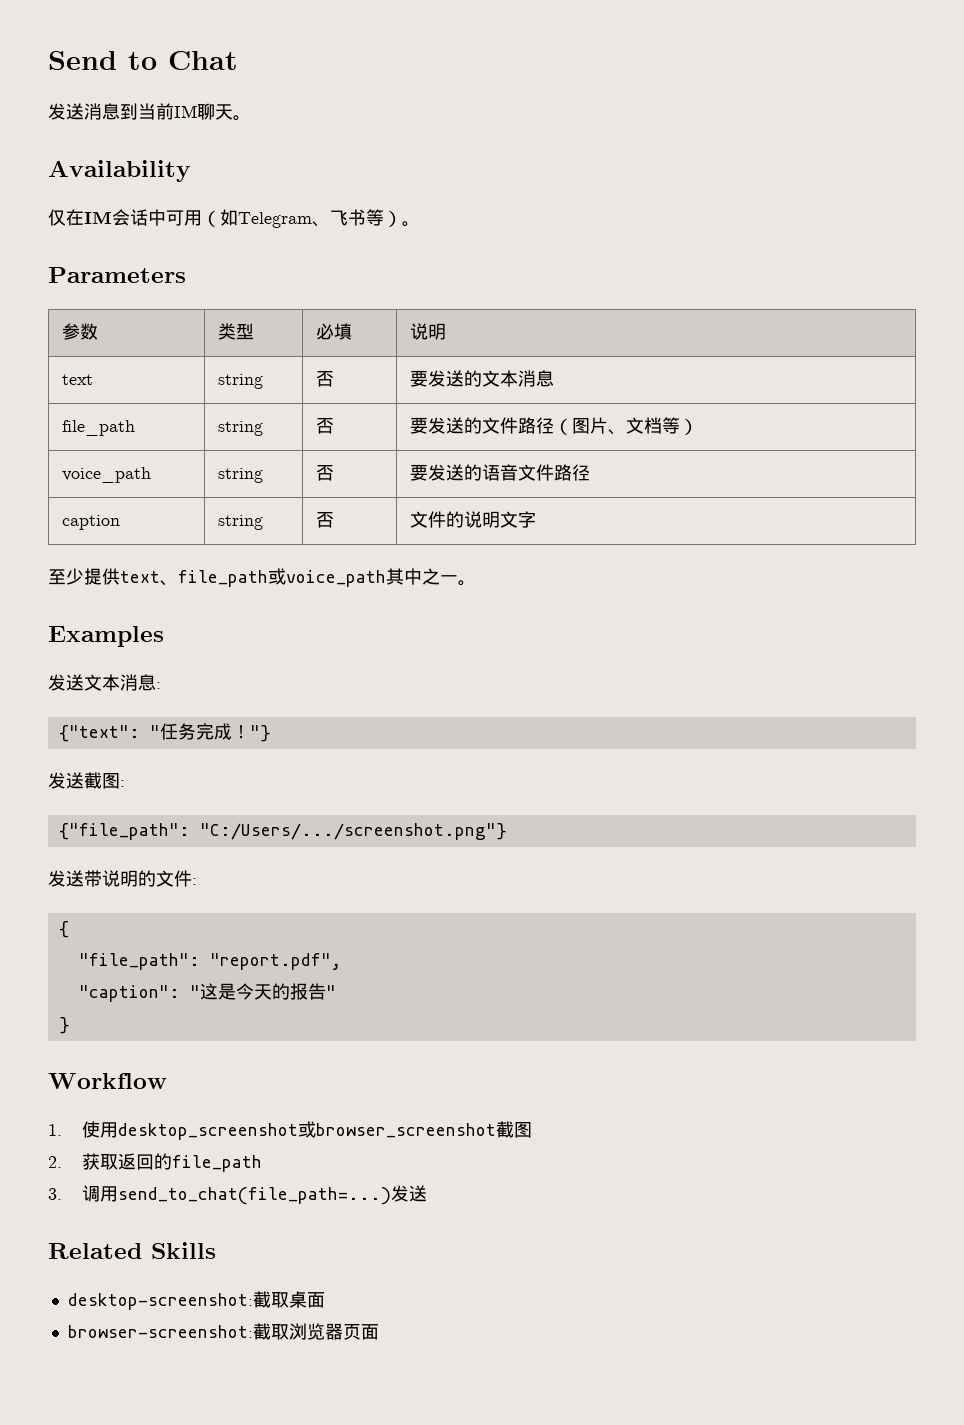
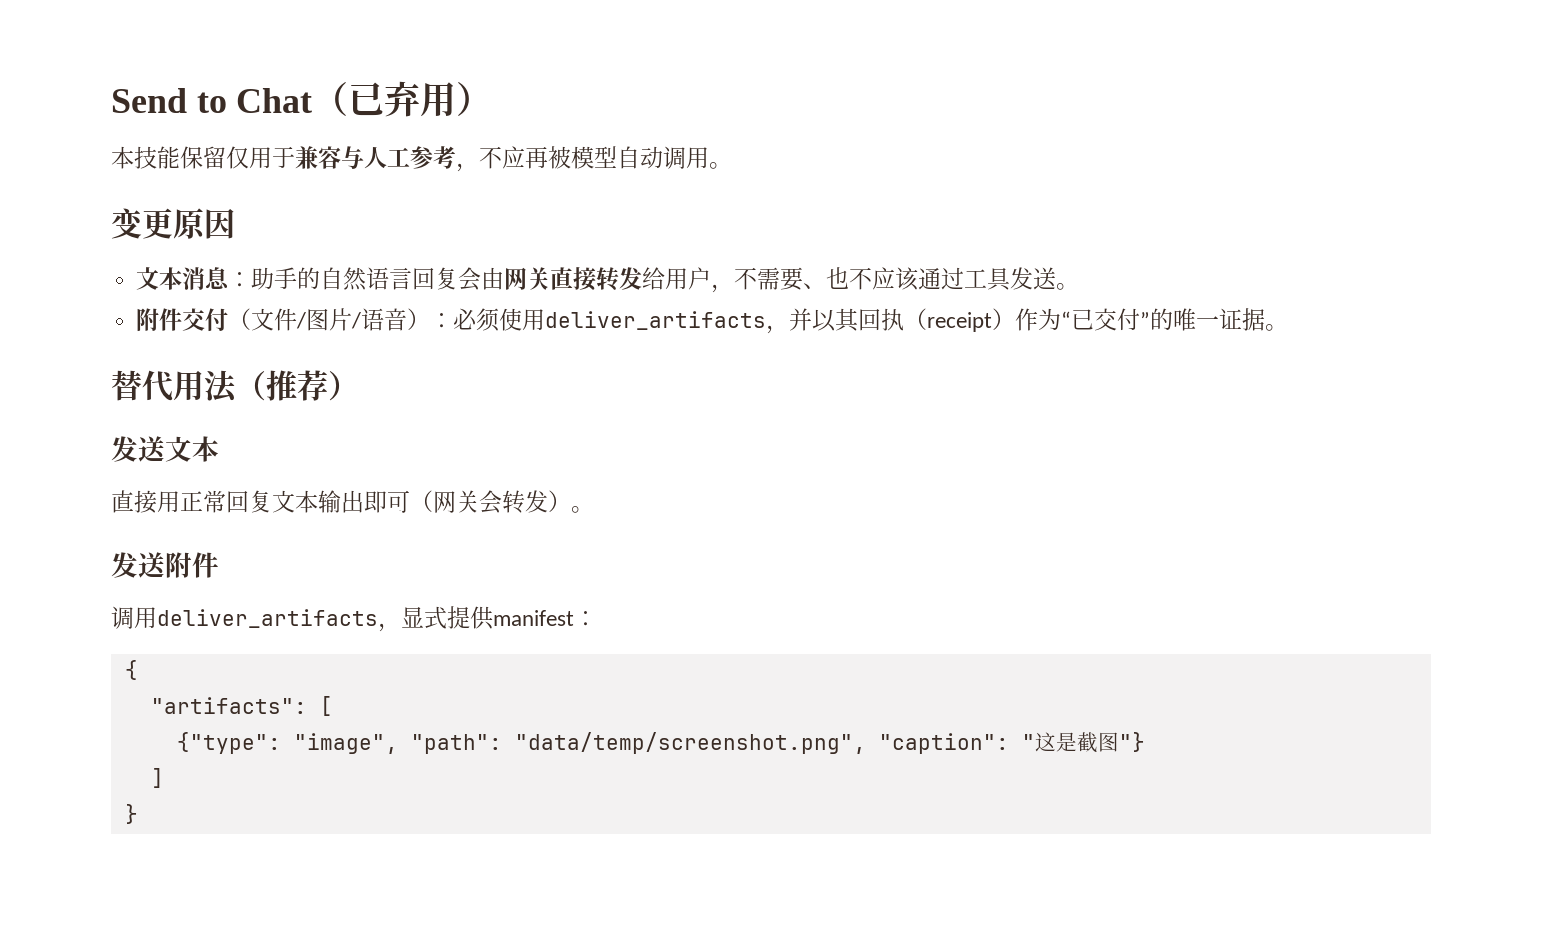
- Send to Chat
- 发送消息到当前IM聊天。
- Availability
- 仅在IM会话中可用（如Telegram、飞书等）。
- Parameters
- 参数 | 类型 | 必填 | 说明
- text | string | 否 | 要发送的文本消息
- file_path | string | 否 | 要发送的文件路径（图片、文档等）
- voice_path | string | 否 | 要发送的语音文件路径
- caption | string | 否 | 文件的说明文字
- 至少提供text、file_path或voice_path其中之一。
- Examples
- 发送文本消息:
- {"text": "任务完成！"}
- 发送截图:
- {"file_path": "C:/Users/.../screenshot.png"}
- 发送带说明的文件:
+ Send to Chat（已弃用）
+ 本技能保留仅用于兼容与人工参考，不应再被模型自动调用。
+ 变更原因
+ 文本消息：助手的自然语言回复会由网关直接转发给用户，不需要、也不应该通过工具发送。
+ 附件交付（文件/图片/语音）：必须使用deliver_artifacts，并以其回执（receipt）作为“已交付”的唯一证据。
+ 替代用法（推荐）
+ 发送文本
+ 直接用正常回复文本输出即可（网关会转发）。
+ 发送附件
+ 调用deliver_artifacts，显式提供manifest：
  {
- "file_path": "report.pdf",
- "caption": "这是今天的报告"
+ "artifacts": [
+ {"type": "image", "path": "data/temp/screenshot.png", "caption": "这是截图"}
+ ]
  }
- Workflow
- 1.使用desktop_screenshot或browser_screenshot截图
- 2.获取返回的file_path
- 3.调用send_to_chat(file_path=...)发送
- Related Skills
- desktop-screenshot:截取桌面
- browser-screenshot:截取浏览器页面

